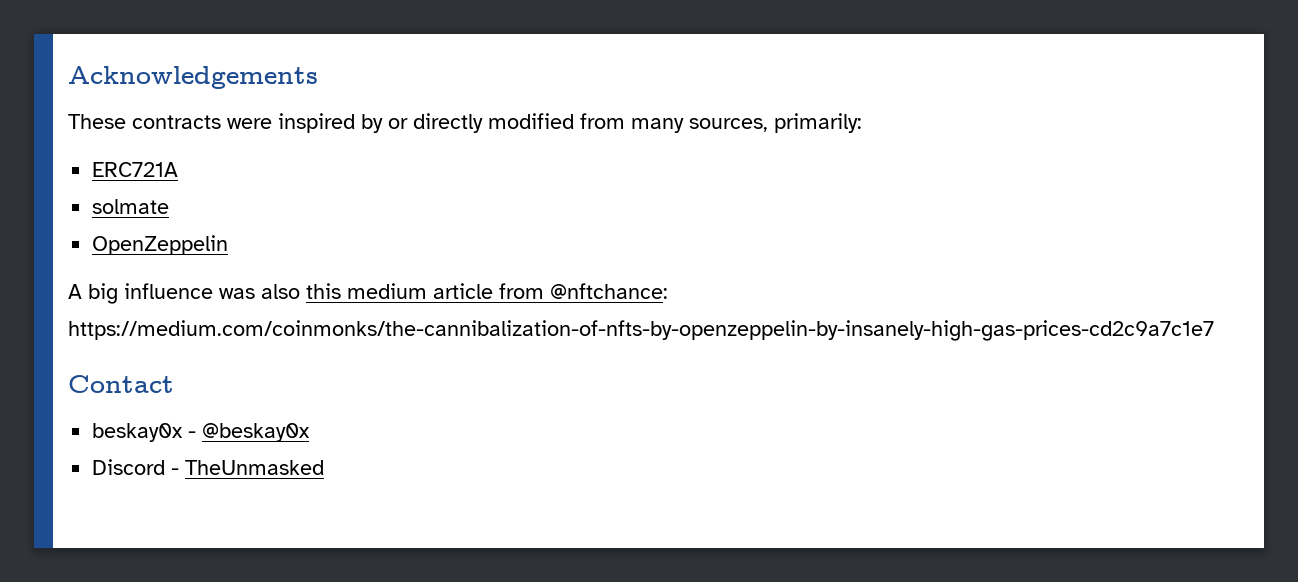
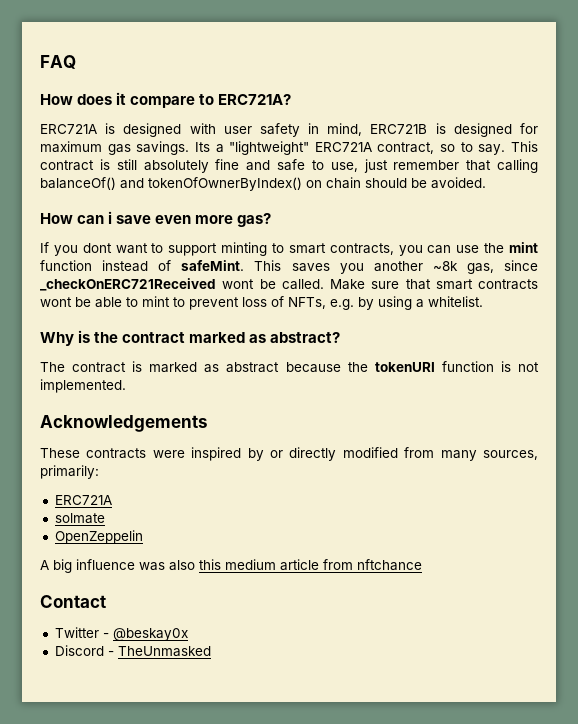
+ FAQ
+ How does it compare to ERC721A?
+ ERC721A is designed with user safety in mind, ERC721B is designed for maximum gas savings. Its a "lightweight" ERC721A contract, so to say. This contract is still absolutely fine and safe to use, just remember that calling balanceOf() and tokenOfOwnerByIndex() on chain should be avoided.
+ How can i save even more gas?
+ If you dont want to support minting to smart contracts, you can use the mint function instead of safeMint. This saves you another ~8k gas, since _checkOnERC721Received wont be called. Make sure that smart contracts wont be able to mint to prevent loss of NFTs, e.g. by using a whitelist.
+ Why is the contract marked as abstract?
+ The contract is marked as abstract because the tokenURI function is not implemented.
- A big influence was also this medium article from @nftchance: https://medium.com/coinmonks/the-cannibalization-of-nfts-by-openzeppelin-by-insanely-high-gas-prices-cd2c9a7c1e7
+ A big influence was also this medium article from nftchance
- beskay0x - @beskay0x
+ Twitter - @beskay0x

